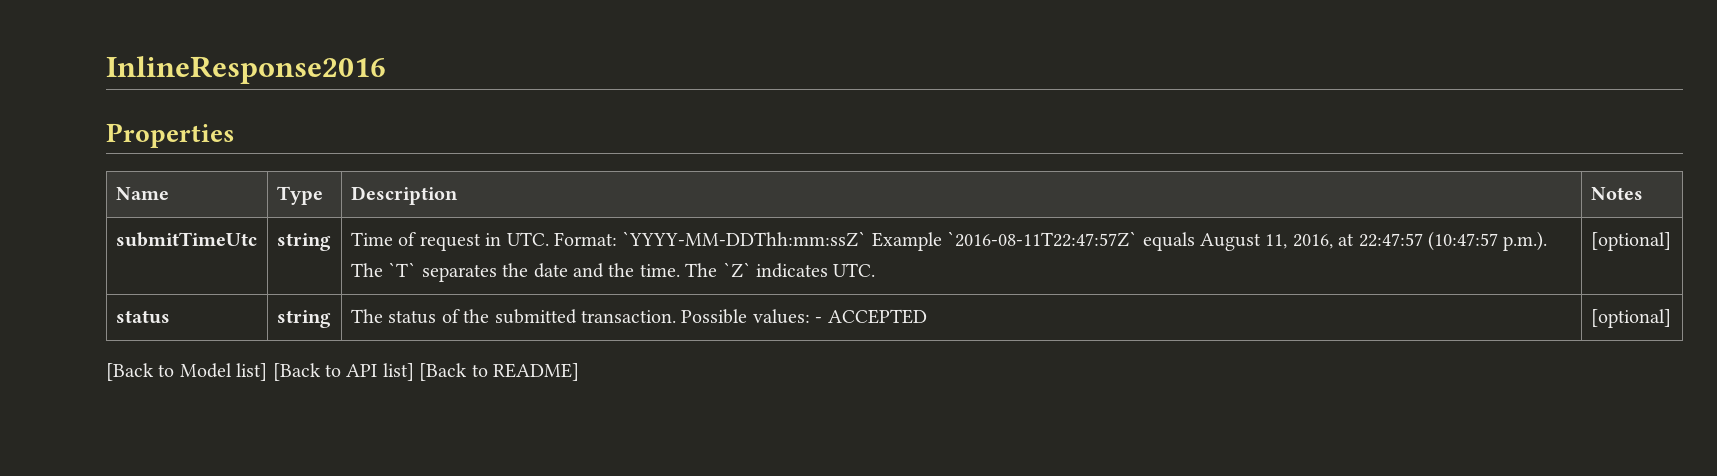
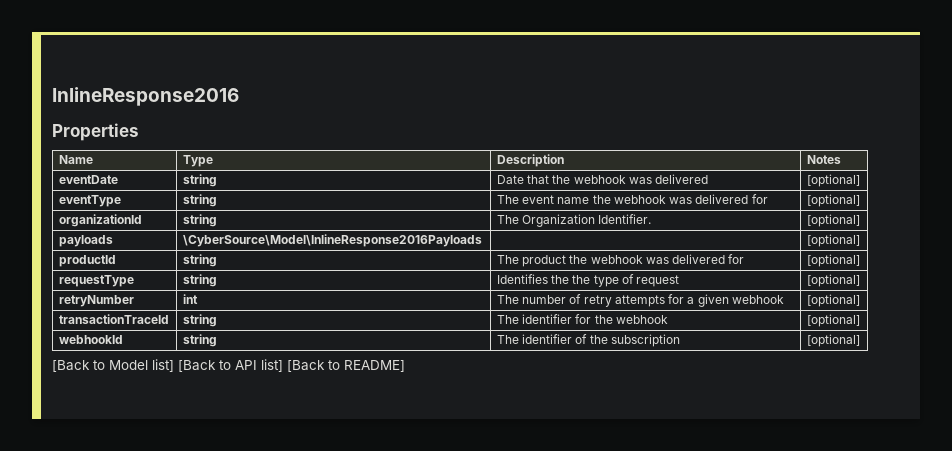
- submitTimeUtc | string | Time of request in UTC. Format: `YYYY-MM-DDThh:mm:ssZ` Example `2016-08-11T22:47:57Z` equals August 11, 2016, at 22:47:57 (10:47:57 p.m.). The `T` separates the date and the time. The `Z` indicates UTC. | [optional]
- status | string | The status of the submitted transaction. Possible values: - ACCEPTED | [optional]
+ eventDate | string | Date that the webhook was delivered | [optional]
+ eventType | string | The event name the webhook was delivered for | [optional]
+ organizationId | string | The Organization Identifier. | [optional]
+ payloads | \CyberSource\Model\InlineResponse2016Payloads | | [optional]
+ productId | string | The product the webhook was delivered for | [optional]
+ requestType | string | Identifies the the type of request | [optional]
+ retryNumber | int | The number of retry attempts for a given webhook | [optional]
+ transactionTraceId | string | The identifier for the webhook | [optional]
+ webhookId | string | The identifier of the subscription | [optional]

